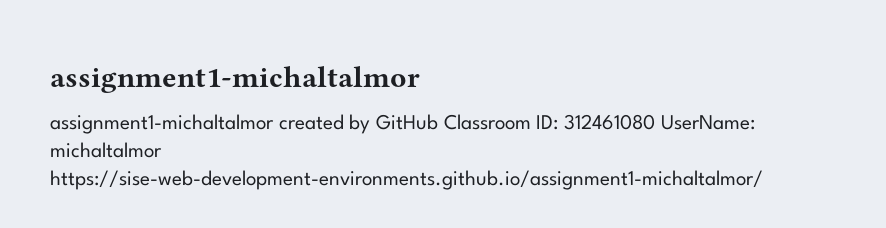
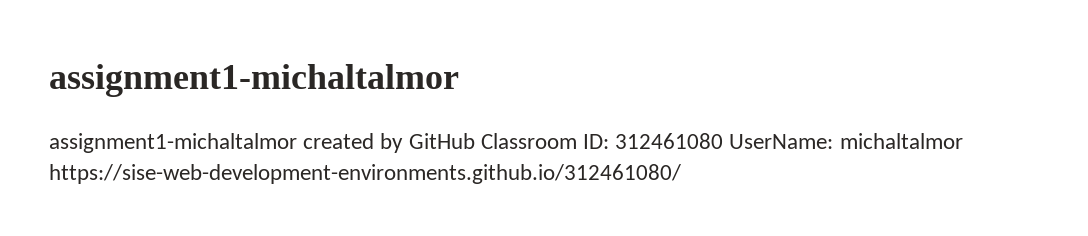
- assignment1-michaltalmor created by GitHub Classroom ID: 312461080 UserName: michaltalmor https://sise-web-development-environments.github.io/assignment1-michaltalmor/
+ assignment1-michaltalmor created by GitHub Classroom ID: 312461080 UserName: michaltalmor https://sise-web-development-environments.github.io/312461080/

